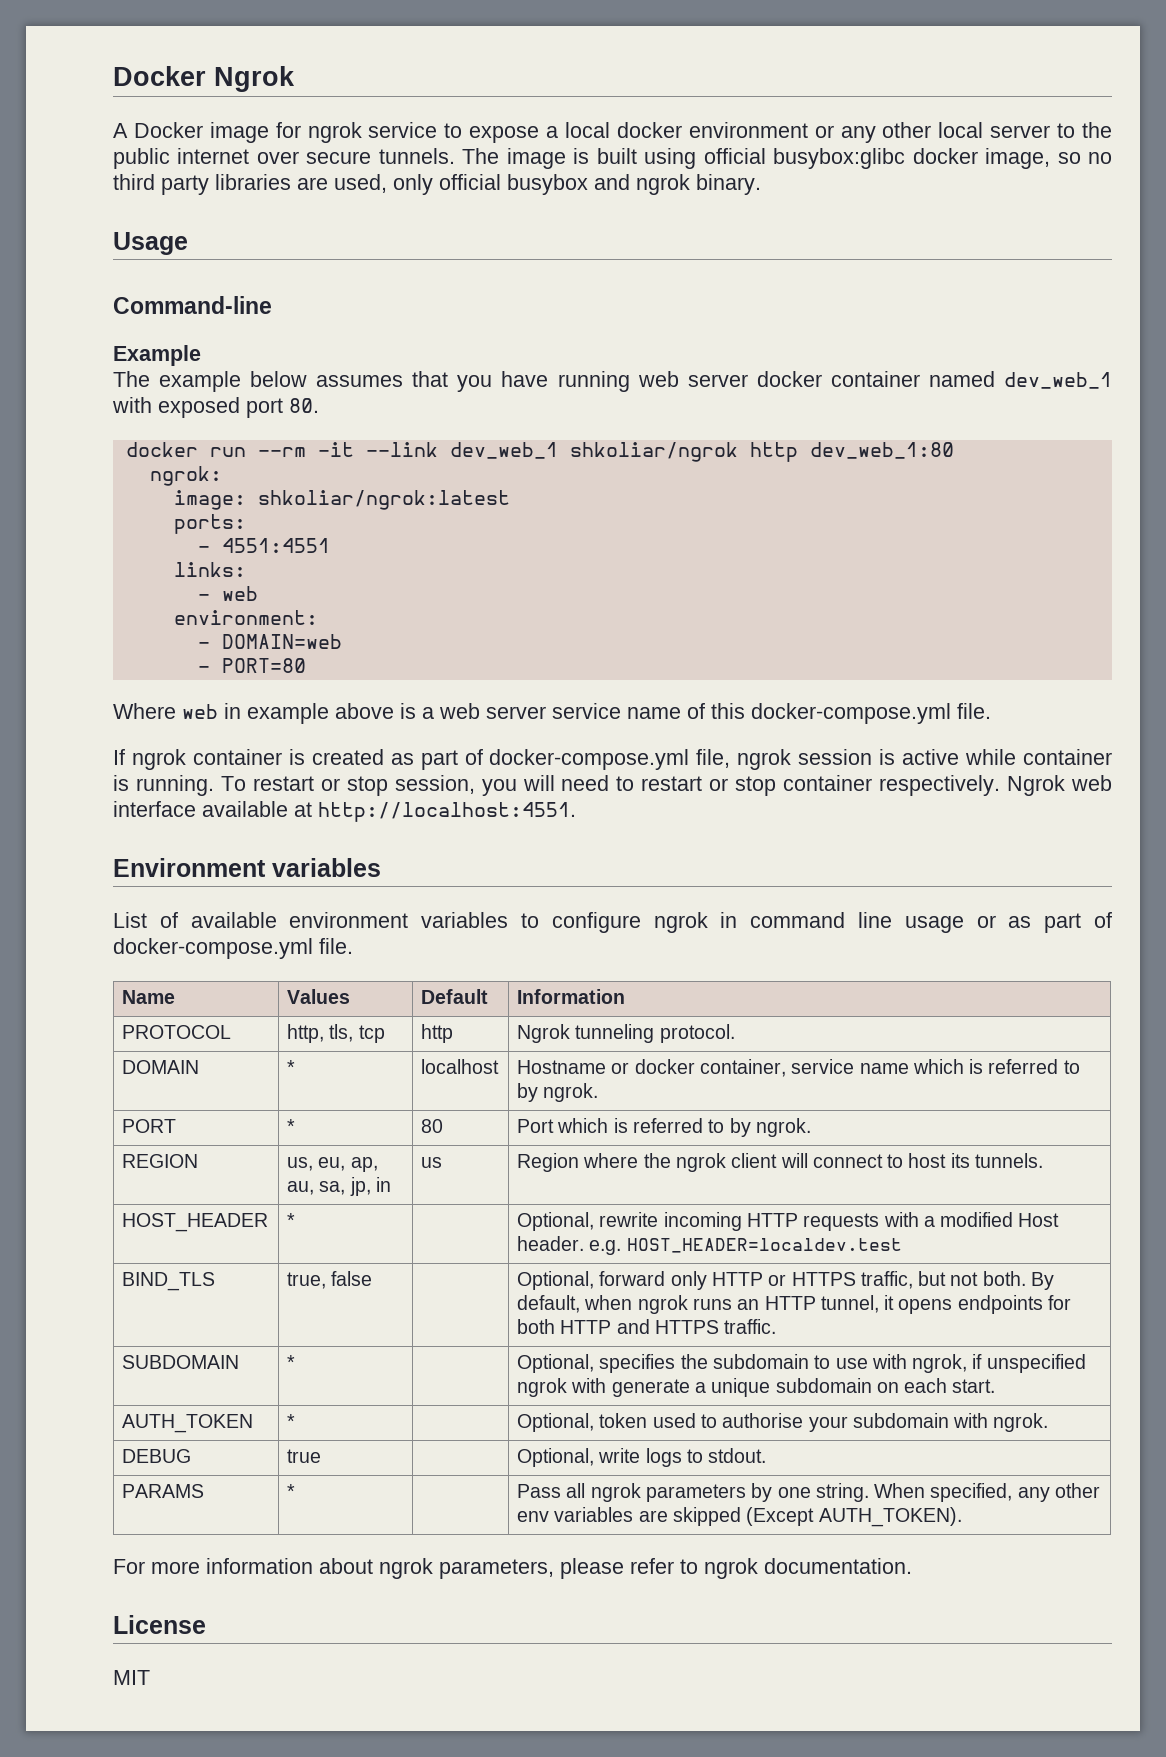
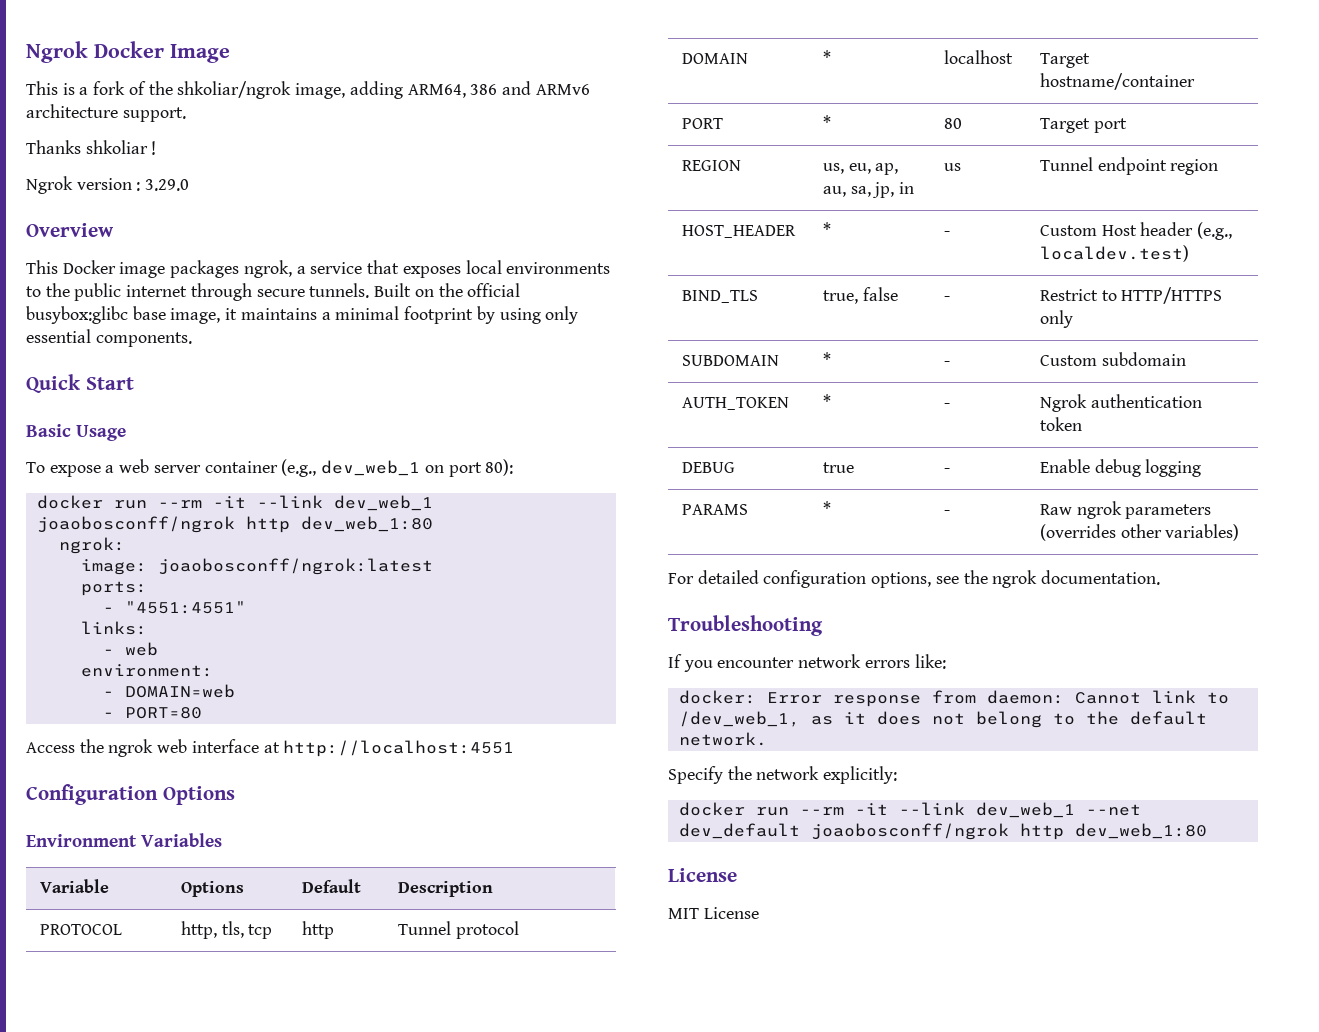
- Docker Ngrok
- A Docker image for ngrok service to expose a local docker environment or any other local server to the public internet over secure tunnels.
+ Ngrok Docker Image
+ This is a fork of the shkoliar/ngrok image, adding ARM64, 386 and ARMv6 architecture support.
+ Thanks shkoliar !
+ Ngrok version : 3.29.0
+ Overview
+ This Docker image packages ngrok, a service that exposes local environments to the public internet through secure tunnels.
- The image is built using official busybox:glibc docker image, so no third party libraries are used, only official busybox and ngrok binary.
- Usage
- Command-line
- Example
- The example below assumes that you have running web server docker container named dev_web_1 with exposed port 80.
- docker run --rm -it --link dev_web_1 shkoliar/ngrok http dev_web_1:80
+ Built on the official busybox:glibc base image, it maintains a minimal footprint by using only essential components.
+ Quick Start
+ Basic Usage
+ To expose a web server container (e.g., dev_web_1 on port 80):
+ docker run --rm -it --link dev_web_1 joaobosconff/ngrok http dev_web_1:80
- image: shkoliar/ngrok:latest
+ image: joaobosconff/ngrok:latest
- - 4551:4551
+ - "4551:4551"
- Where web in example above is a web server service name of this docker-compose.yml file.
- If ngrok container is created as part of docker-compose.yml file, ngrok session is active while container is running. To restart or stop session, you will need to restart or stop container respectively. Ngrok web interface available at http://localhost:4551.
- Environment variables
- List of available environment variables to configure ngrok in command line usage or as part of docker-compose.yml file.
- Name | Values | Default | Information
+ Access the ngrok web interface at http://localhost:4551
+ Configuration Options
+ Environment Variables
+ Variable | Options | Default | Description
- PROTOCOL | http, tls, tcp | http | Ngrok tunneling protocol.
+ PROTOCOL | http, tls, tcp | http | Tunnel protocol
- DOMAIN | * | localhost | Hostname or docker container, service name which is referred to by ngrok.
- PORT | * | 80 | Port which is referred to by ngrok.
+ DOMAIN | * | localhost | Target hostname/container
+ PORT | * | 80 | Target port
- REGION | us, eu, ap, au, sa, jp, in | us | Region where the ngrok client will connect to host its tunnels.
- HOST_HEADER | * | | Optional, rewrite incoming HTTP requests with a modified Host header. e.g. HOST_HEADER=localdev.test
- BIND_TLS | true, false | | Optional, forward only HTTP or HTTPS traffic, but not both. By default, when ngrok runs an HTTP tunnel, it opens endpoints for both HTTP and HTTPS traffic.
- SUBDOMAIN | * | | Optional, specifies the subdomain to use with ngrok, if unspecified ngrok with generate a unique subdomain on each start.
- AUTH_TOKEN | * | | Optional, token used to authorise your subdomain with ngrok.
- DEBUG | true | | Optional, write logs to stdout.
- PARAMS | * | | Pass all ngrok parameters by one string. When specified, any other env variables are skipped (Except AUTH_TOKEN).
- For more information about ngrok parameters, please refer to ngrok documentation.
+ REGION | us, eu, ap, au, sa, jp, in | us | Tunnel endpoint region
+ HOST_HEADER | * | - | Custom Host header (e.g., localdev.test)
+ BIND_TLS | true, false | - | Restrict to HTTP/HTTPS only
+ SUBDOMAIN | * | - | Custom subdomain
+ AUTH_TOKEN | * | - | Ngrok authentication token
+ DEBUG | true | - | Enable debug logging
+ PARAMS | * | - | Raw ngrok parameters (overrides other variables)
+ For detailed configuration options, see the ngrok documentation.
+ Troubleshooting
+ If you encounter network errors like:
+ docker: Error response from daemon: Cannot link to /dev_web_1, as it does not belong to the default network.
+ Specify the network explicitly:
+ docker run --rm -it --link dev_web_1 --net dev_default joaobosconff/ngrok http dev_web_1:80
- MIT
+ MIT License

